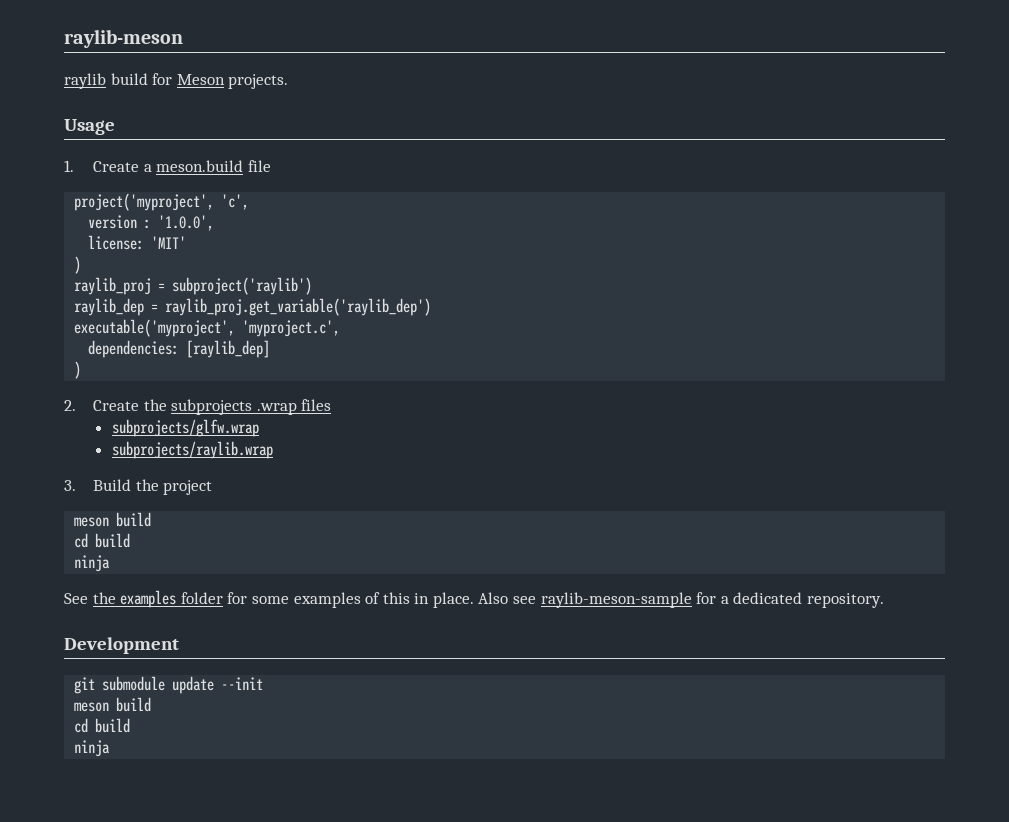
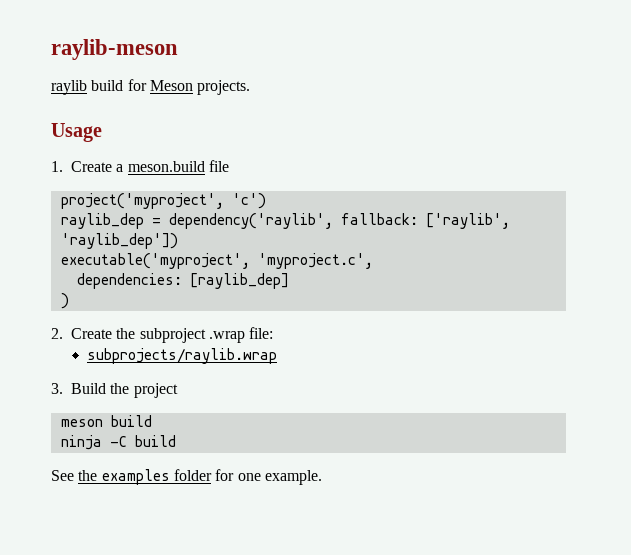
- project('myproject', 'c',
- version : '1.0.0',
- license: 'MIT'
- )
- raylib_proj = subproject('raylib')
- raylib_dep = raylib_proj.get_variable('raylib_dep')
+ project('myproject', 'c')
+ raylib_dep = dependency('raylib', fallback: ['raylib', 'raylib_dep'])
- 2. Create the subprojects .wrap files
- subprojects/glfw.wrap
+ 2. Create the subproject .wrap file:
  3. Build the project
  meson build
- cd build
- ninja
+ ninja -C build
- See the examples folder for some examples of this in place. Also see raylib-meson-sample for a dedicated repository.
- Development
- git submodule update --init
- meson build
- cd build
- ninja
+ See the examples folder for one example.

